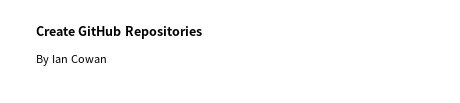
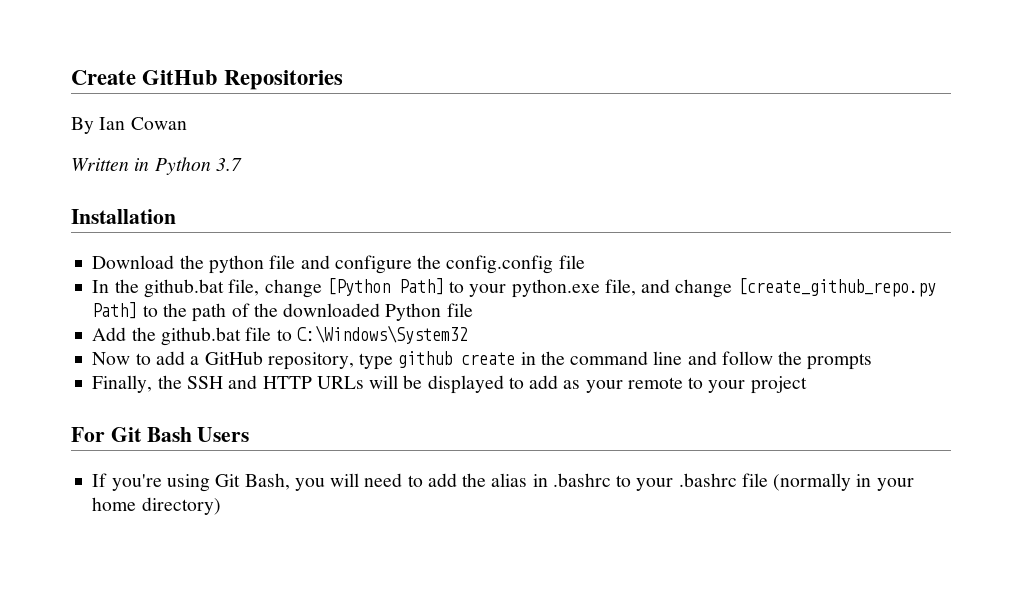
+ Written in Python 3.7
+ Installation
+ Download the python file and configure the config.config file
+ In the github.bat file, change [Python Path] to your python.exe file, and change [create_github_repo.py Path] to the path of the downloaded Python file
+ Add the github.bat file to C:\Windows\System32
+ Now to add a GitHub repository, type github create in the command line and follow the prompts
+ Finally, the SSH and HTTP URLs will be displayed to add as your remote to your project
+ For Git Bash Users
+ If you're using Git Bash, you will need to add the alias in .bashrc to your .bashrc file (normally in your home directory)

